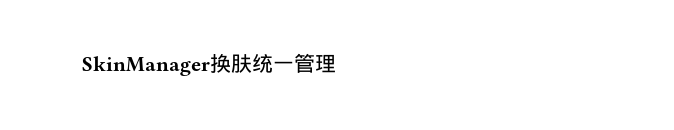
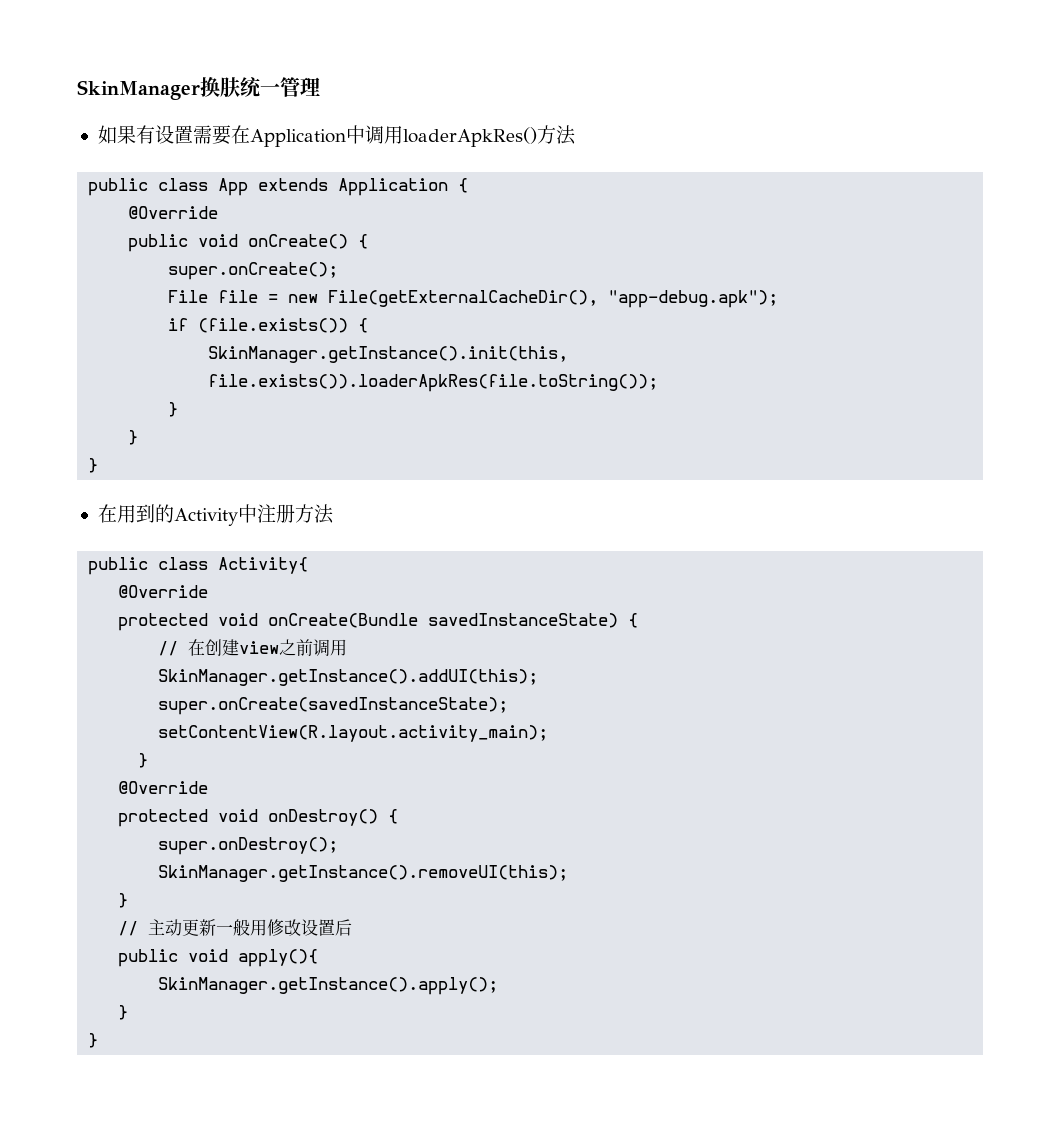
+ 如果有设置需要在Application中调用loaderApkRes()方法
+ public class App extends Application {
+ @Override
+ public void onCreate() {
+ super.onCreate();
+ File file = new File(getExternalCacheDir(), "app-debug.apk");
+ if (file.exists()) {
+ SkinManager.getInstance().init(this, file.exists()).loaderApkRes(file.toString());
+ }
+ }
+ }
+ 在用到的Activity中注册方法
+ public class Activity{
+ @Override
+ protected void onCreate(Bundle savedInstanceState) {
+ // 在创建view之前调用
+ SkinManager.getInstance().addUI(this);
+ super.onCreate(savedInstanceState);
+ setContentView(R.layout.activity_main);
+ }
+ @Override
+ protected void onDestroy() {
+ super.onDestroy();
+ SkinManager.getInstance().removeUI(this);
+ }
+ // 主动更新一般用修改设置后
+ public void apply(){
+ SkinManager.getInstance().apply();
+ }
+ }

